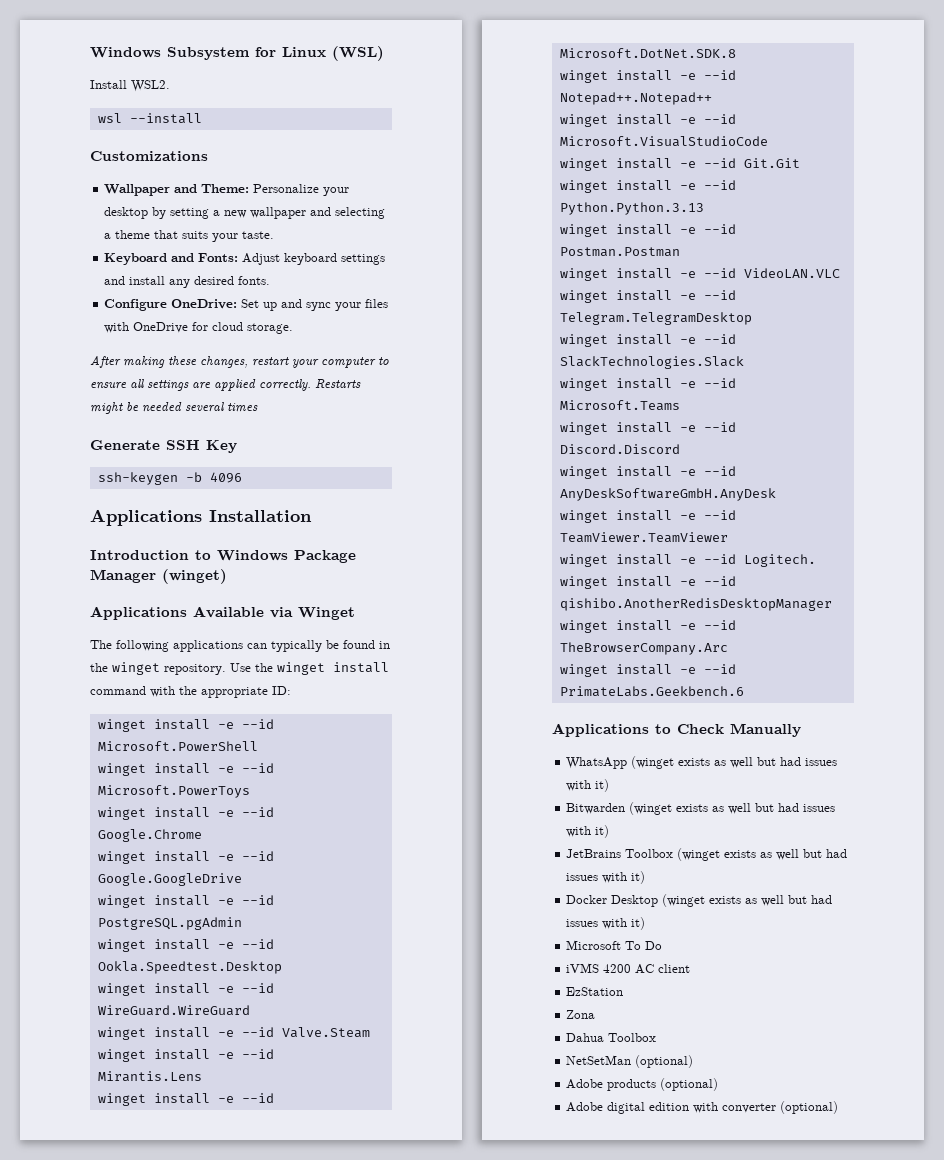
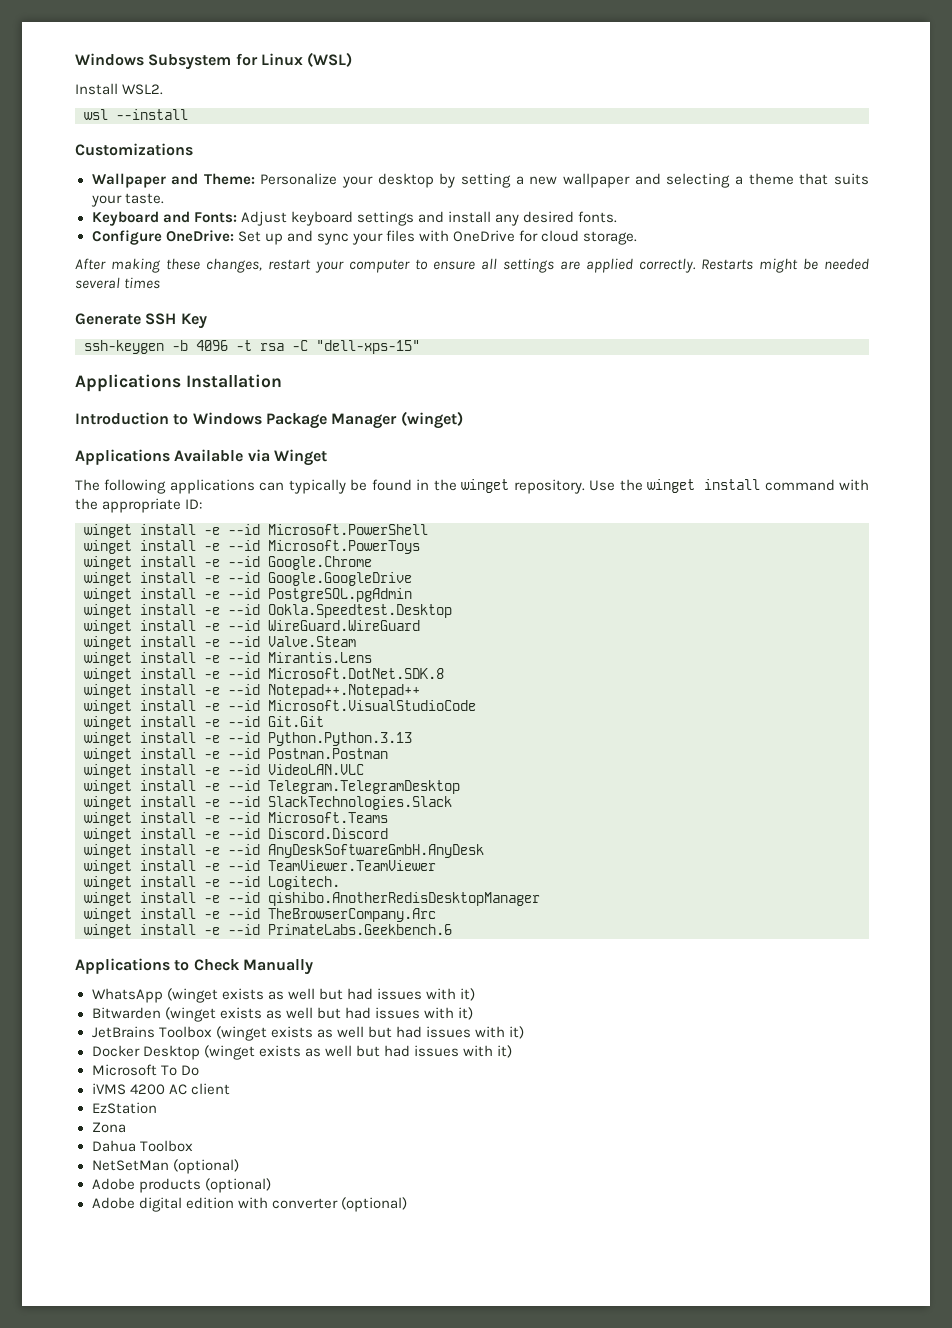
- ssh-keygen -b 4096
+ ssh-keygen -b 4096 -t rsa -C "dell-xps-15"

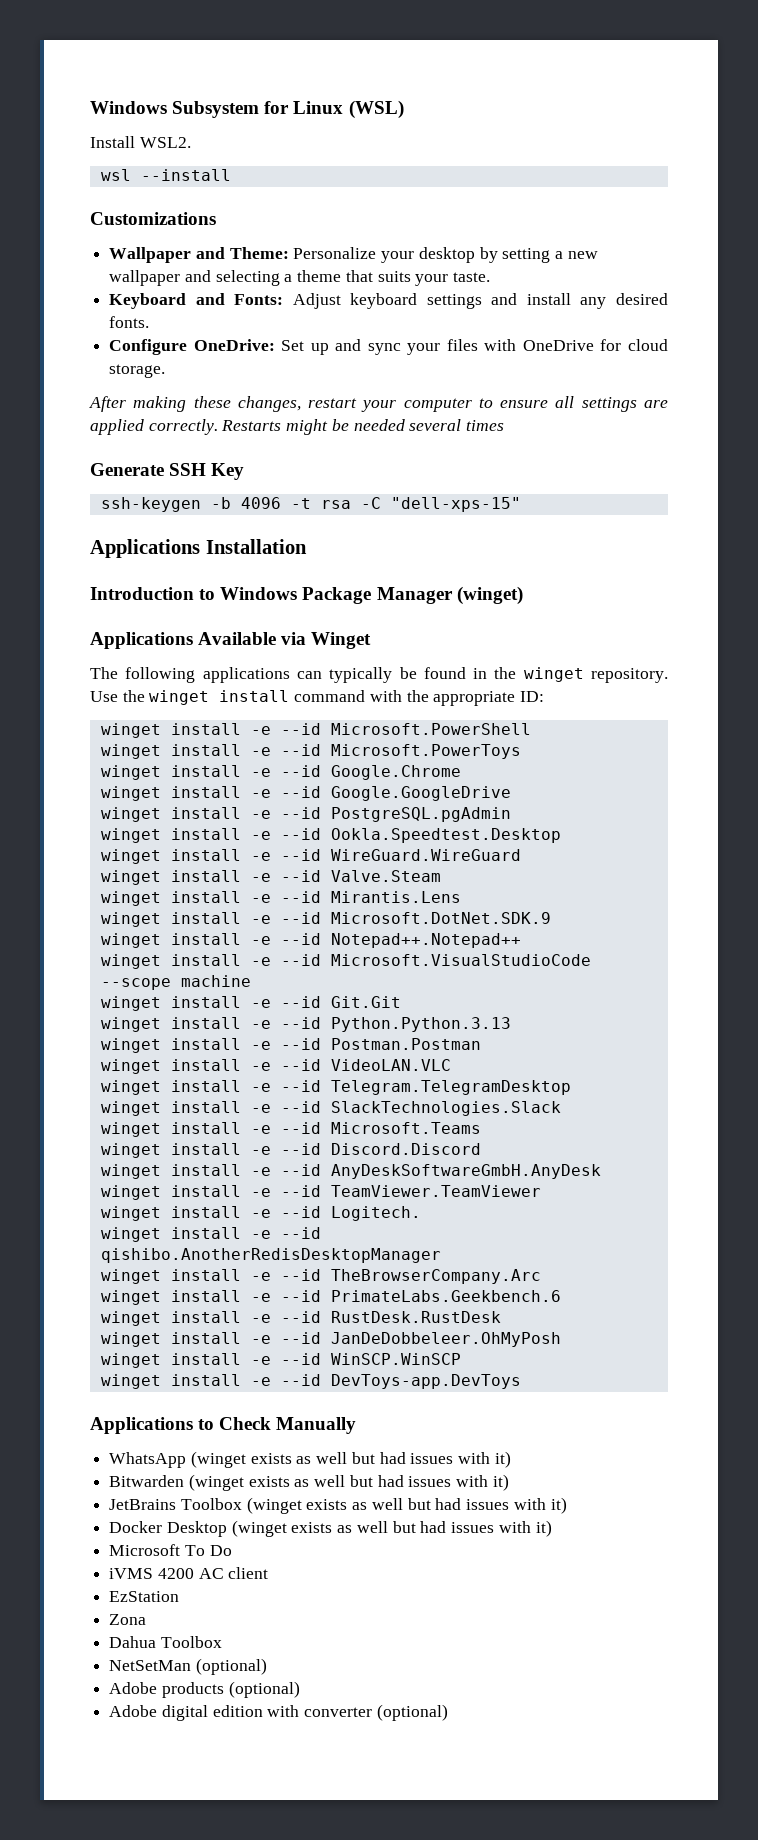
- winget install -e --id Microsoft.DotNet.SDK.8
+ winget install -e --id Microsoft.DotNet.SDK.9
- winget install -e --id Microsoft.VisualStudioCode
+ winget install -e --id Microsoft.VisualStudioCode --scope machine
+ winget install -e --id RustDesk.RustDesk
+ winget install -e --id JanDeDobbeleer.OhMyPosh
+ winget install -e --id WinSCP.WinSCP
+ winget install -e --id DevToys-app.DevToys

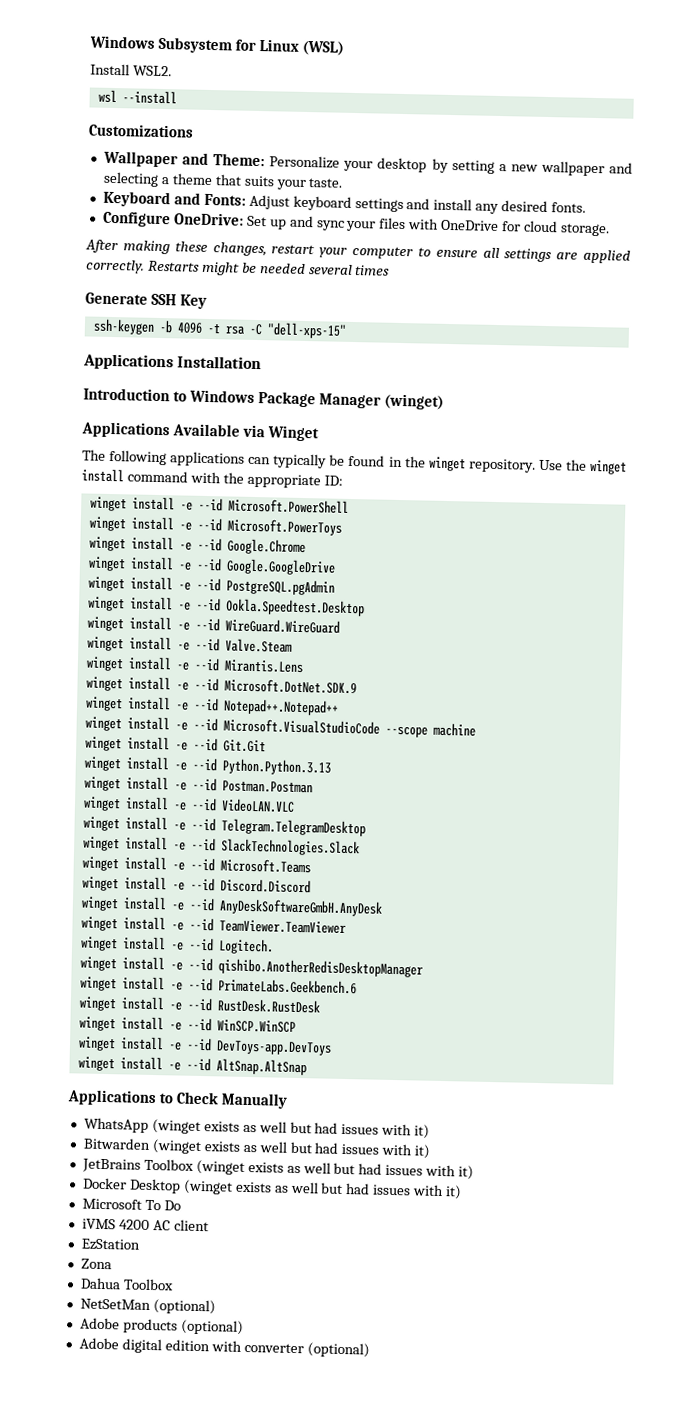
- winget install -e --id TheBrowserCompany.Arc
- winget install -e --id JanDeDobbeleer.OhMyPosh
+ winget install -e --id AltSnap.AltSnap

